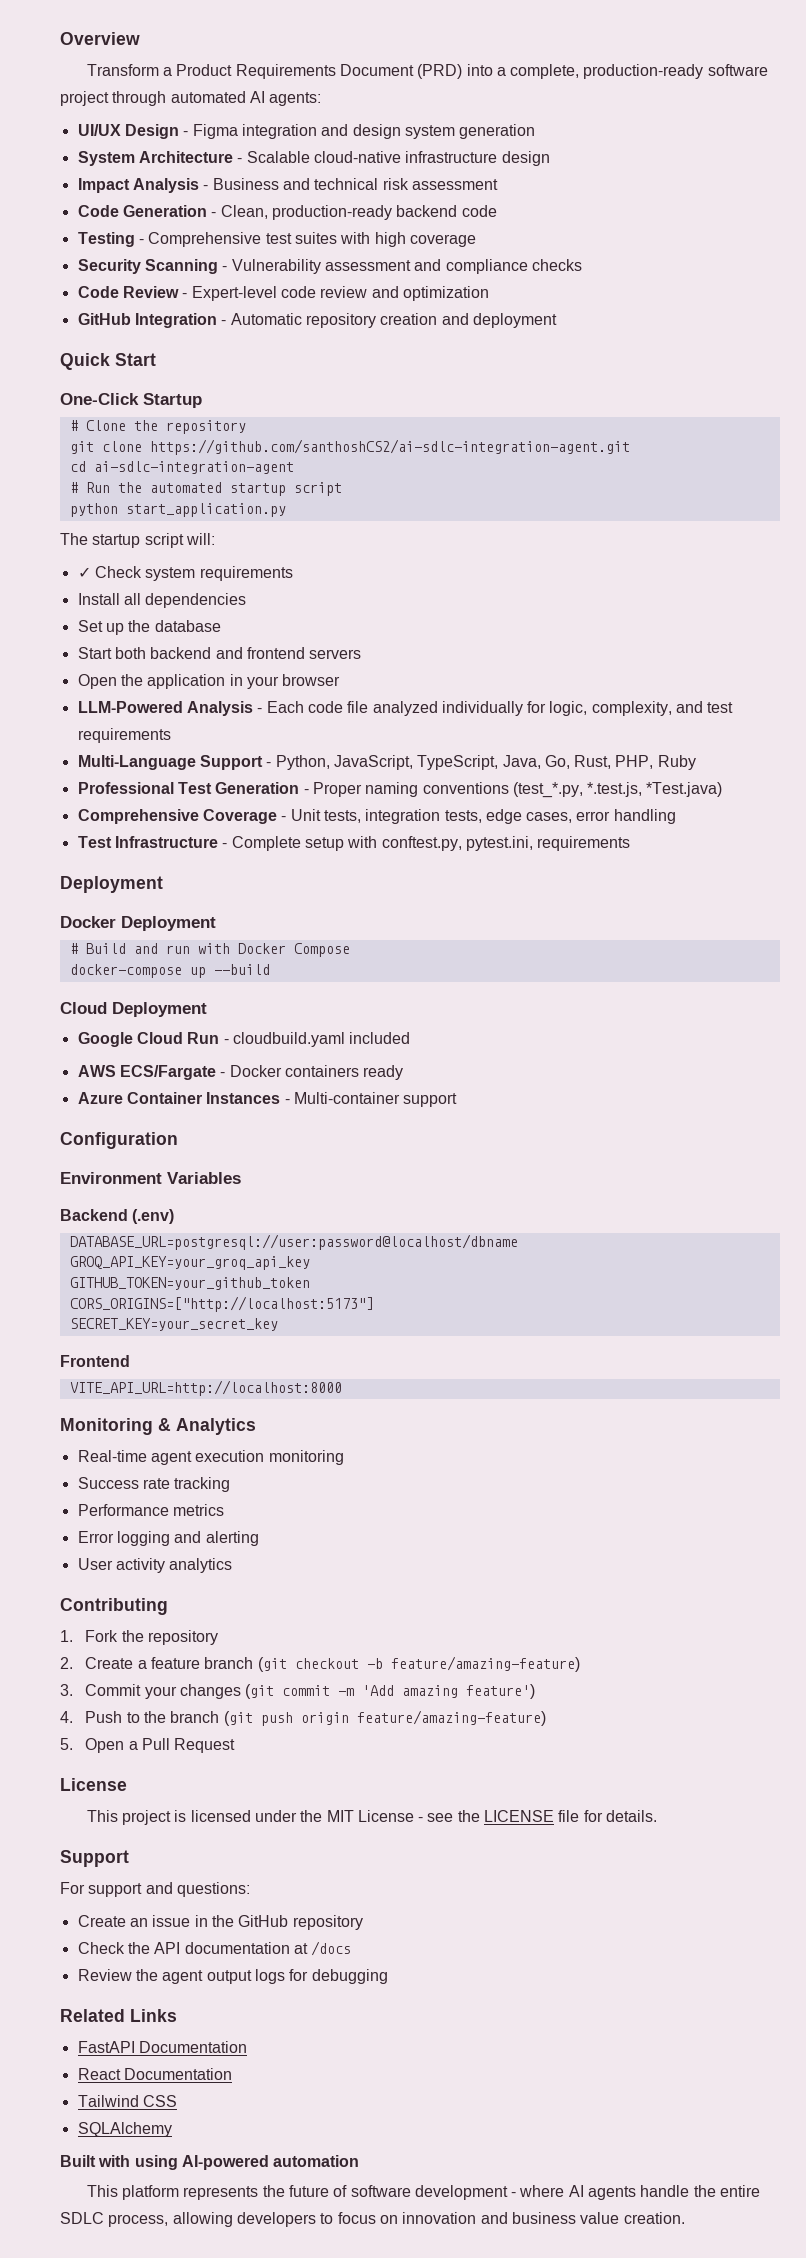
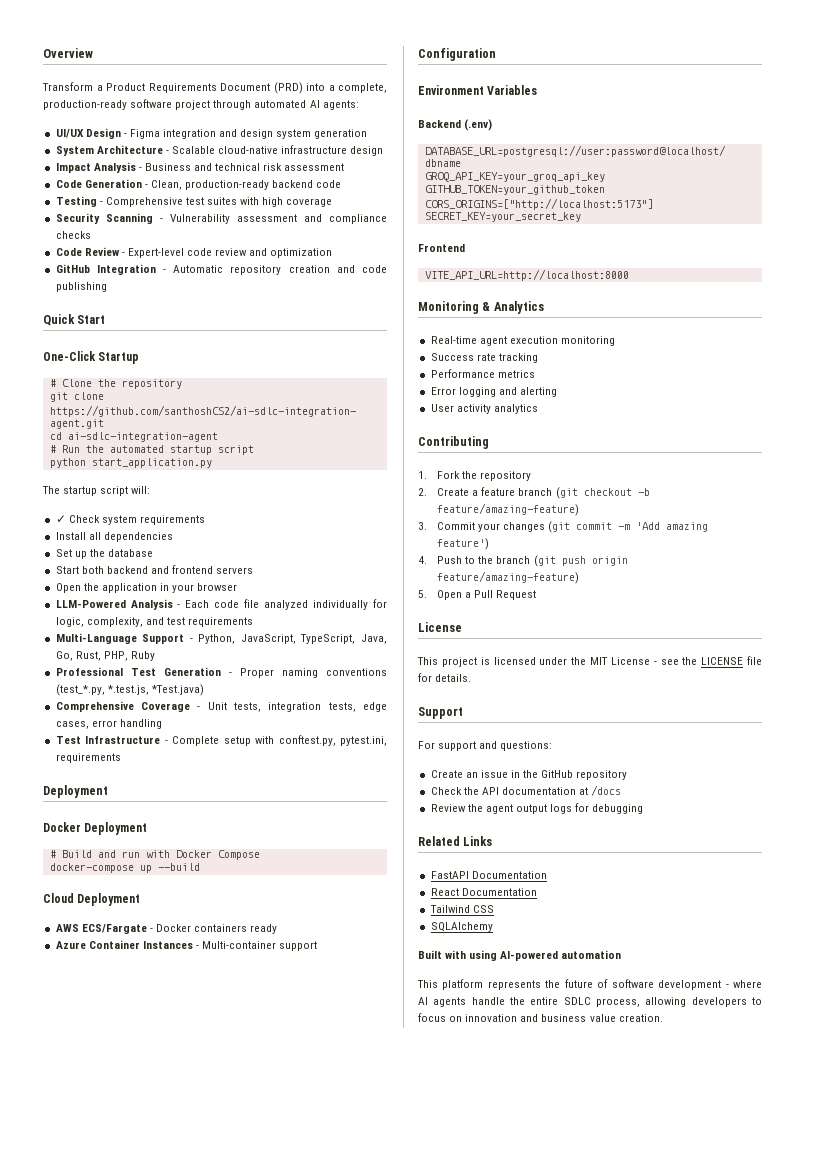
- GitHub Integration - Automatic repository creation and deployment
+ GitHub Integration - Automatic repository creation and code publishing
- Google Cloud Run - cloudbuild.yaml included

